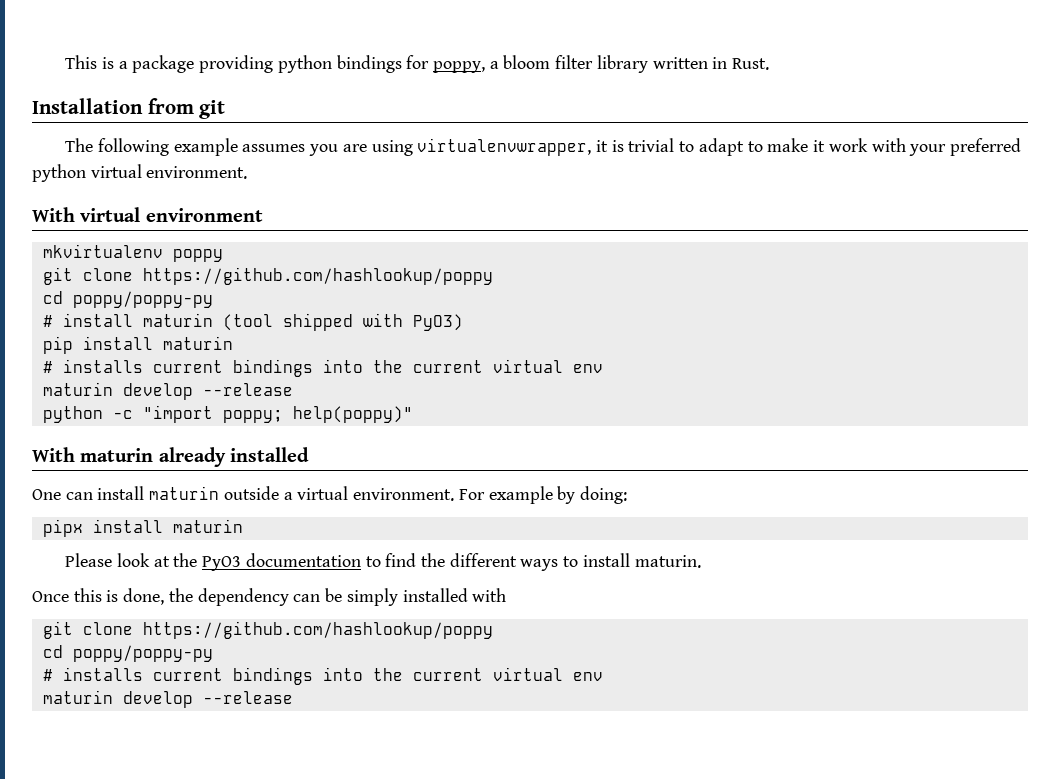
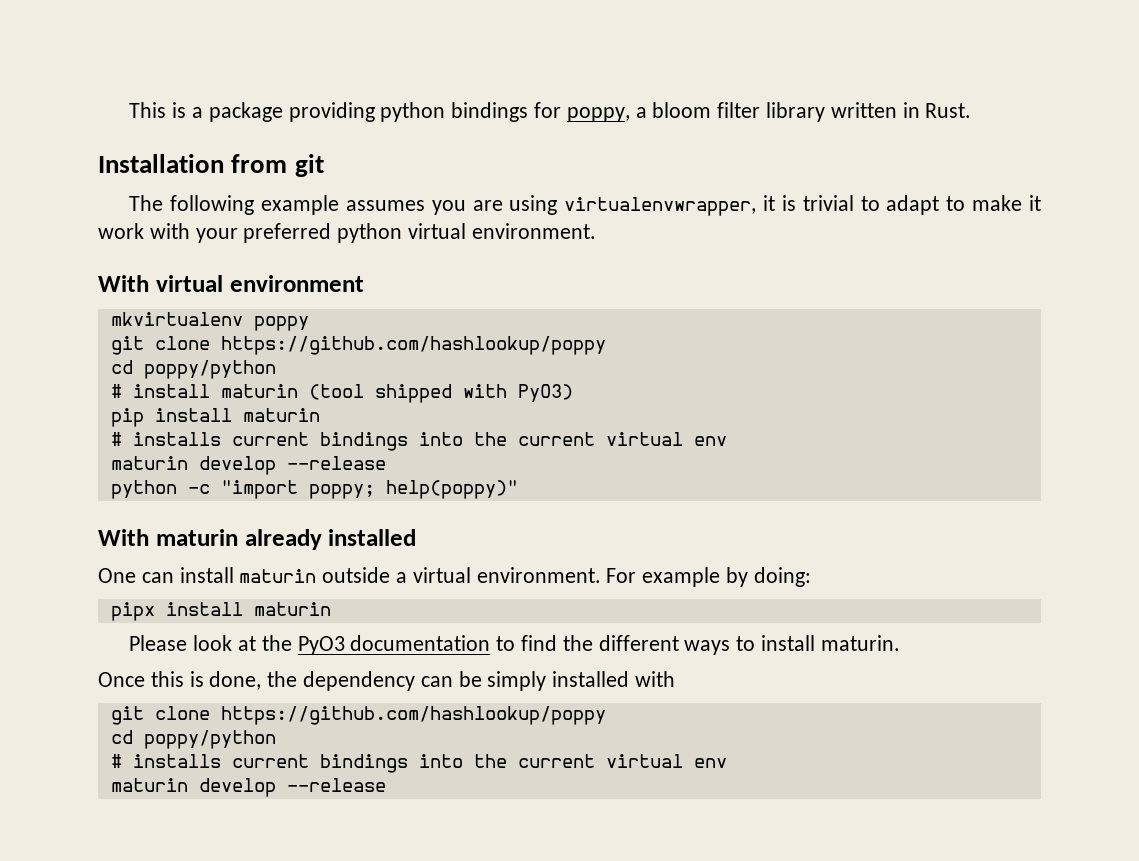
  mkvirtualenv poppy
  git clone https://github.com/hashlookup/poppy
- cd poppy/poppy-py
+ cd poppy/python
  Once this is done, the dependency can be simply installed with
  git clone https://github.com/hashlookup/poppy
- cd poppy/poppy-py
+ cd poppy/python

